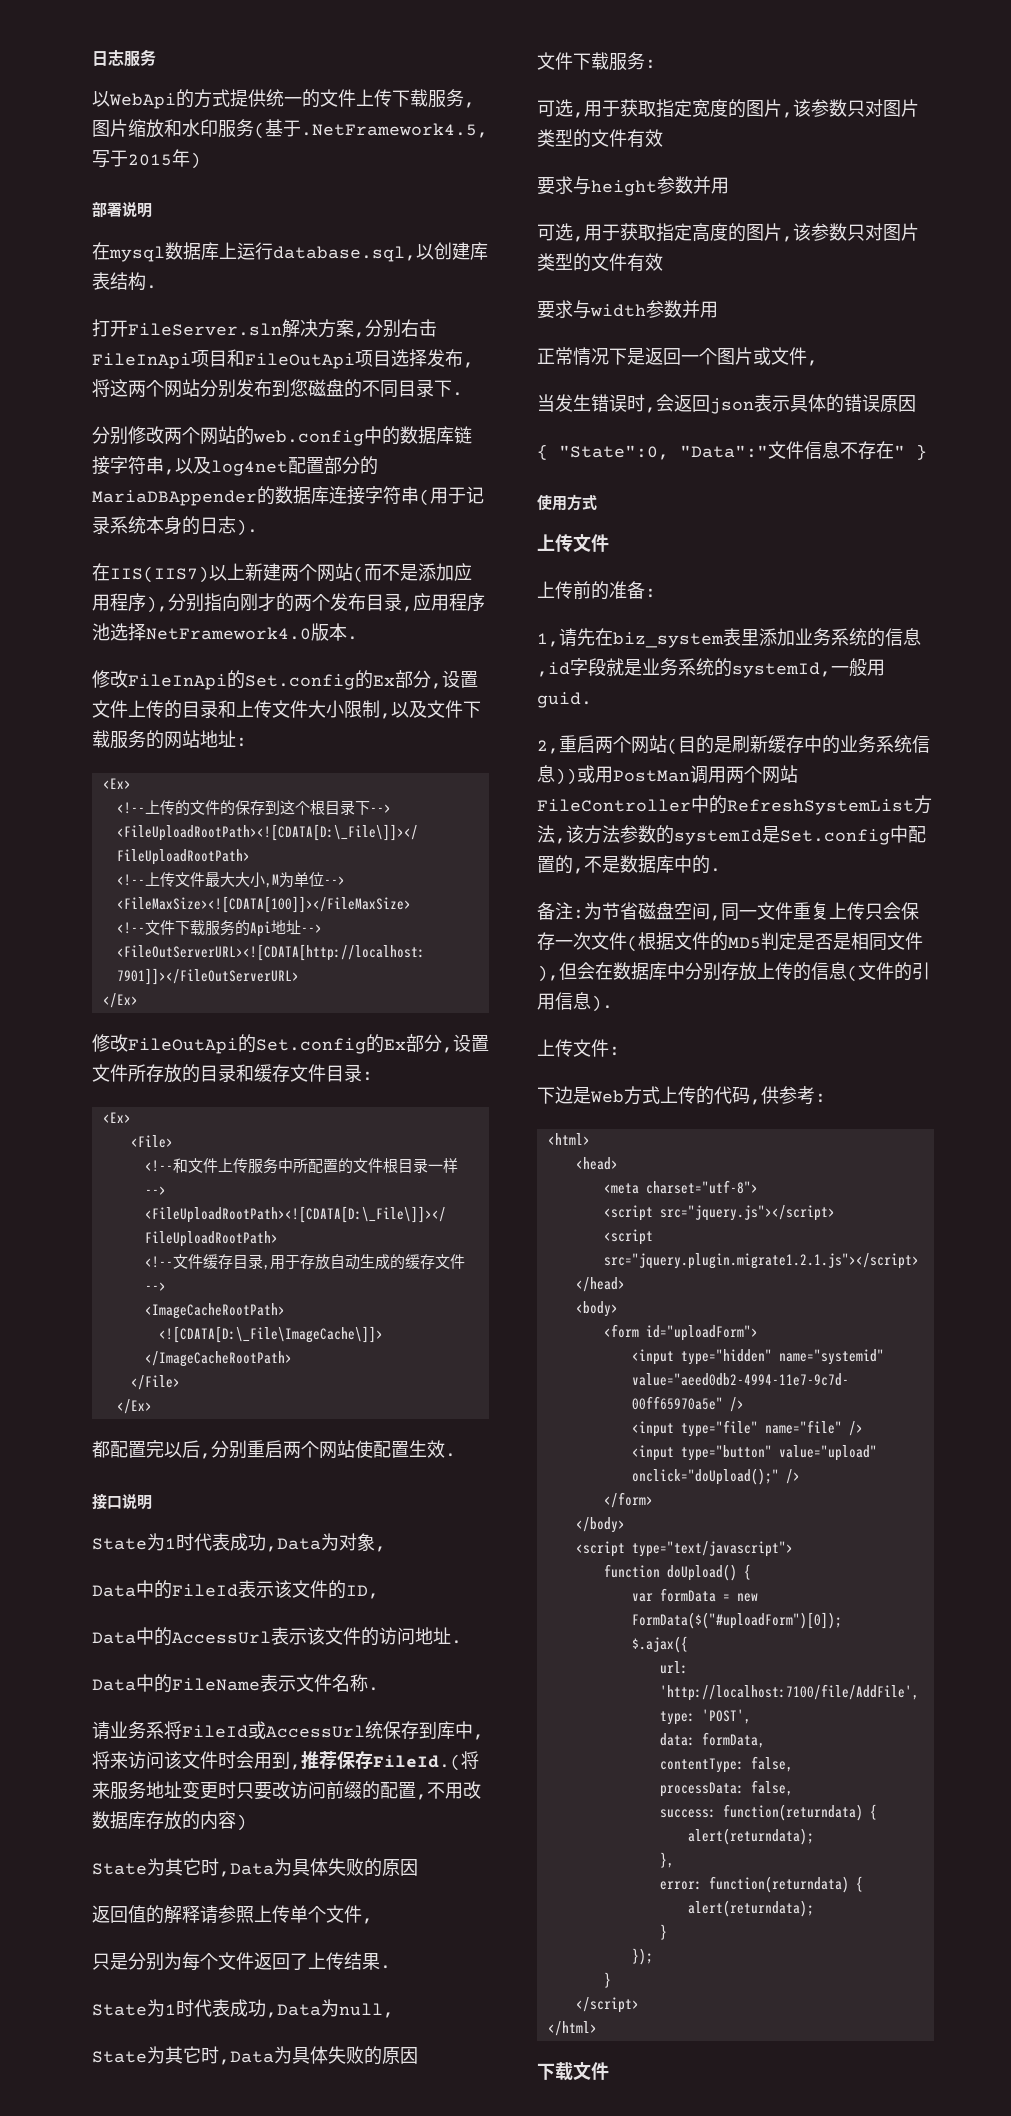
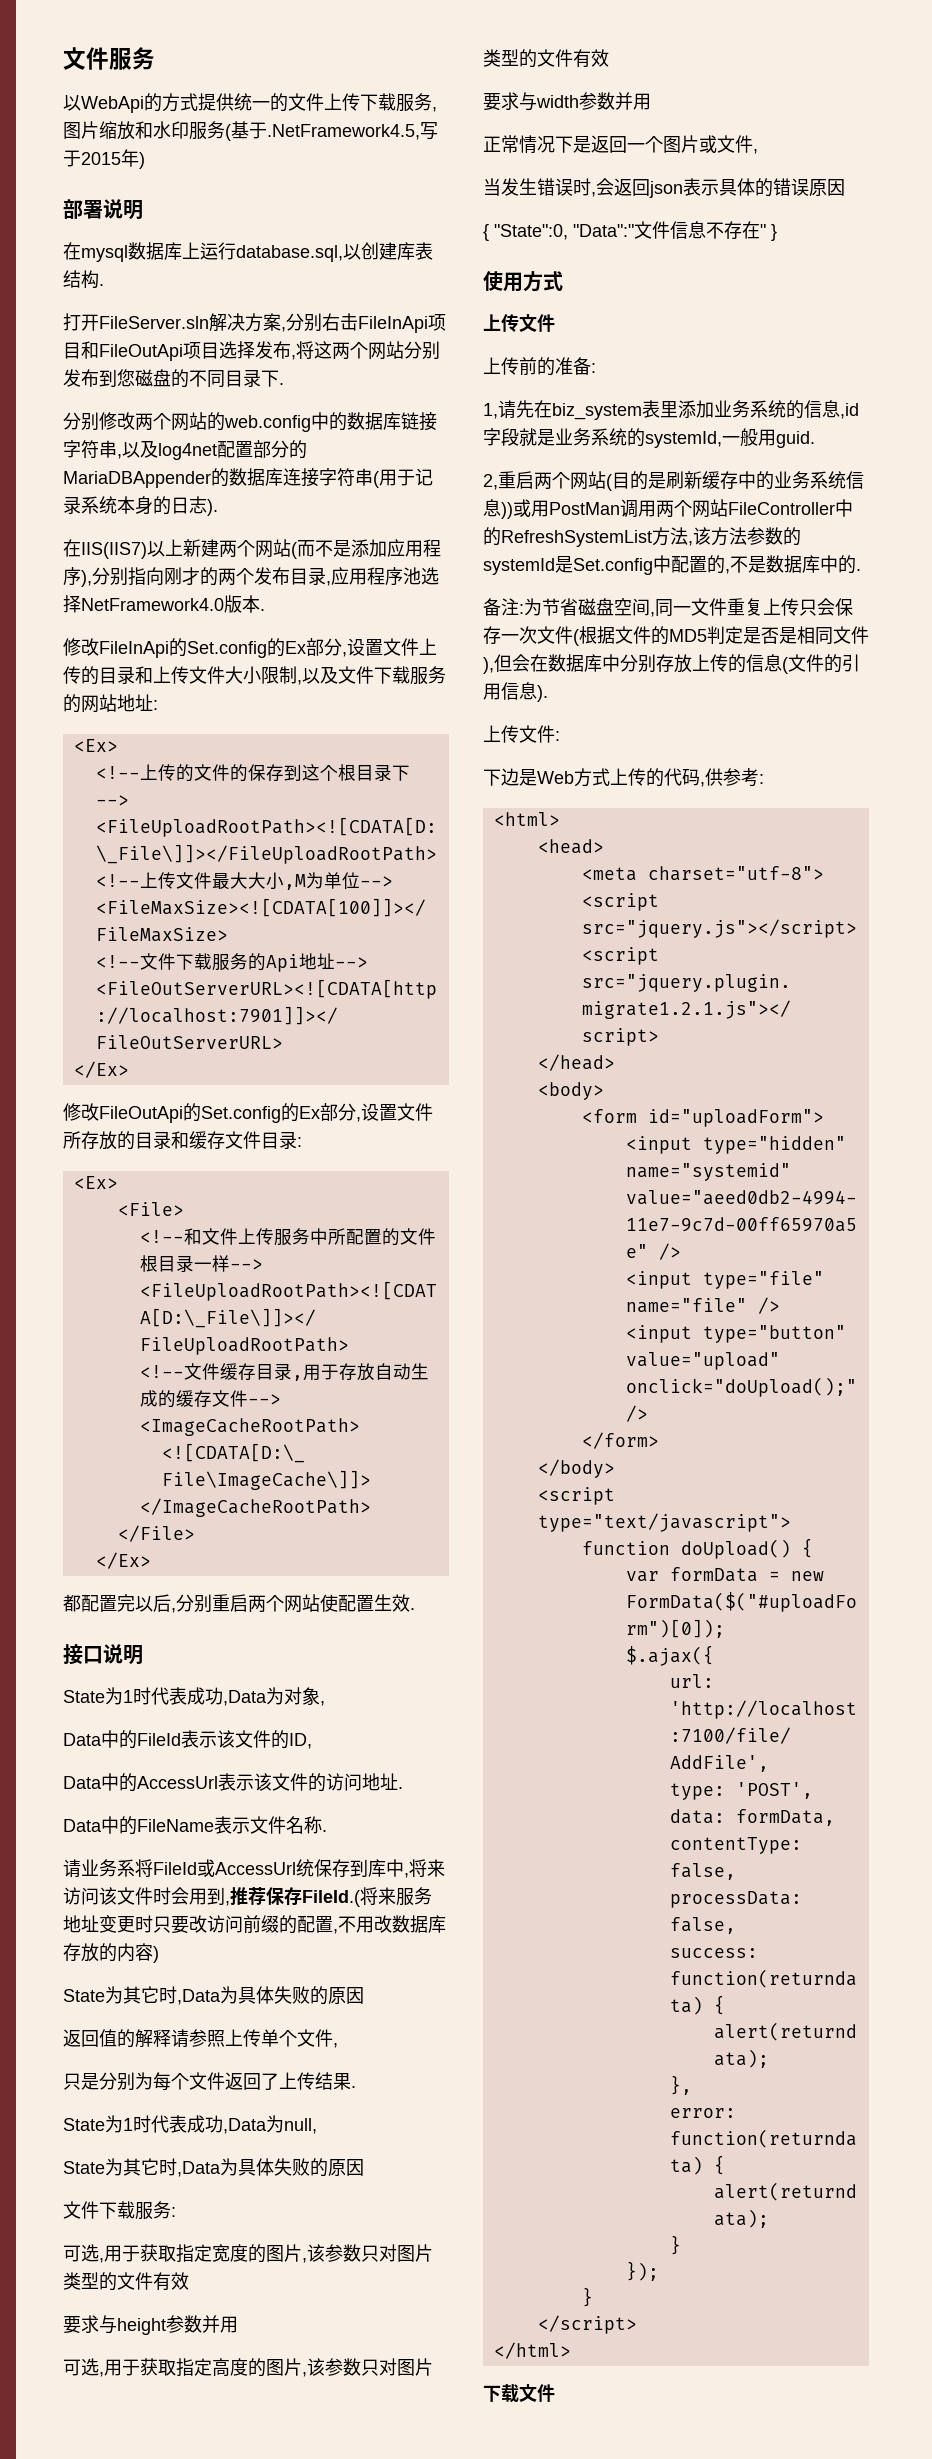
- 日志服务
+ 文件服务

